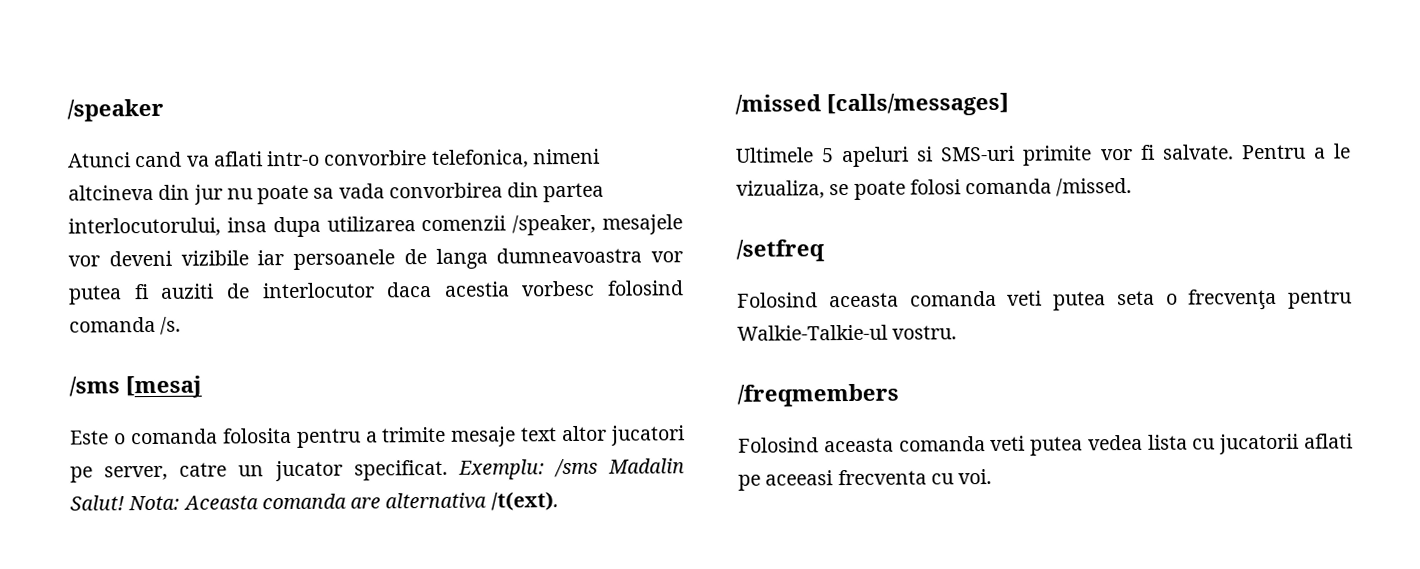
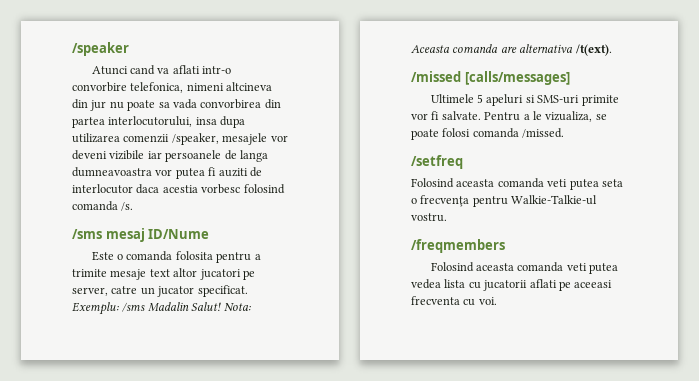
- /sms [mesaj
+ /sms mesaj ID/Nume

